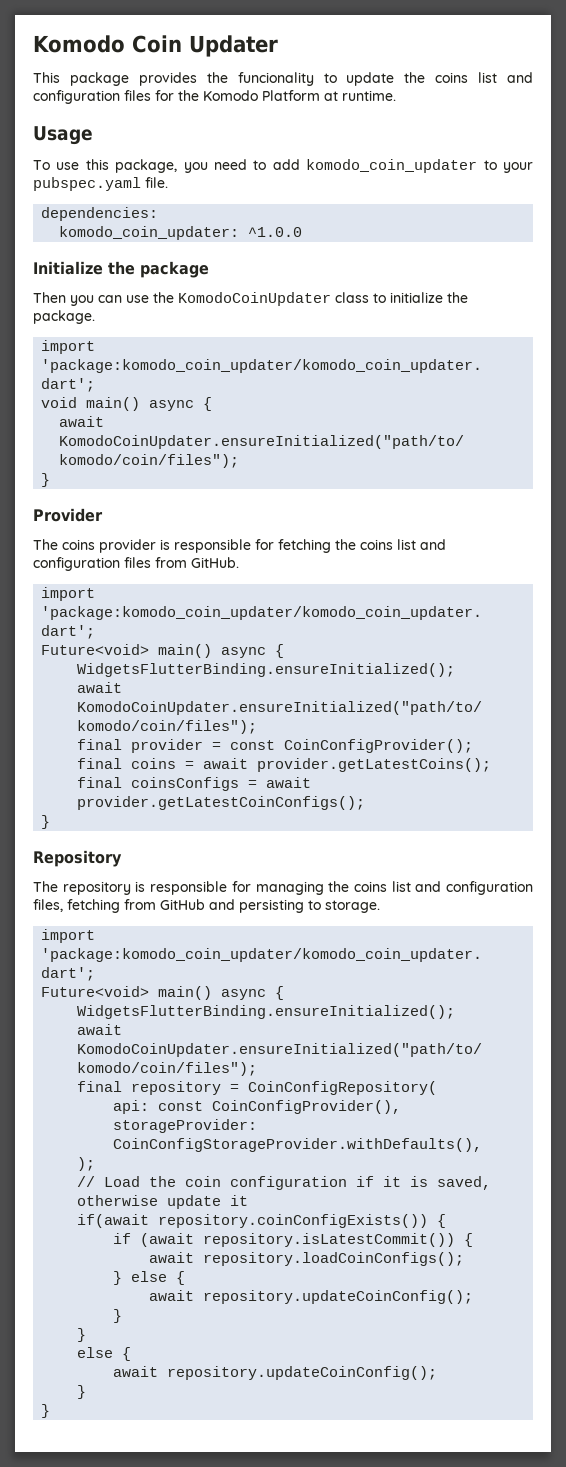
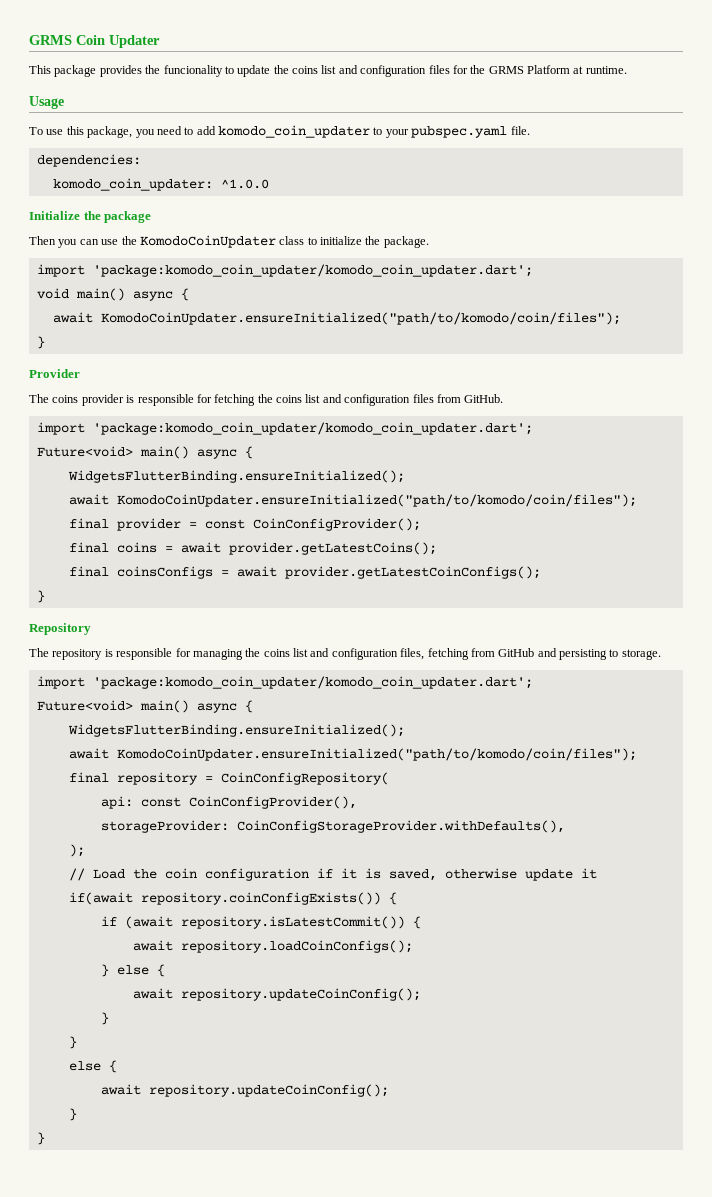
- Komodo Coin Updater
+ GRMS Coin Updater
- This package provides the funcionality to update the coins list and configuration files for the Komodo Platform at runtime.
+ This package provides the funcionality to update the coins list and configuration files for the GRMS Platform at runtime.

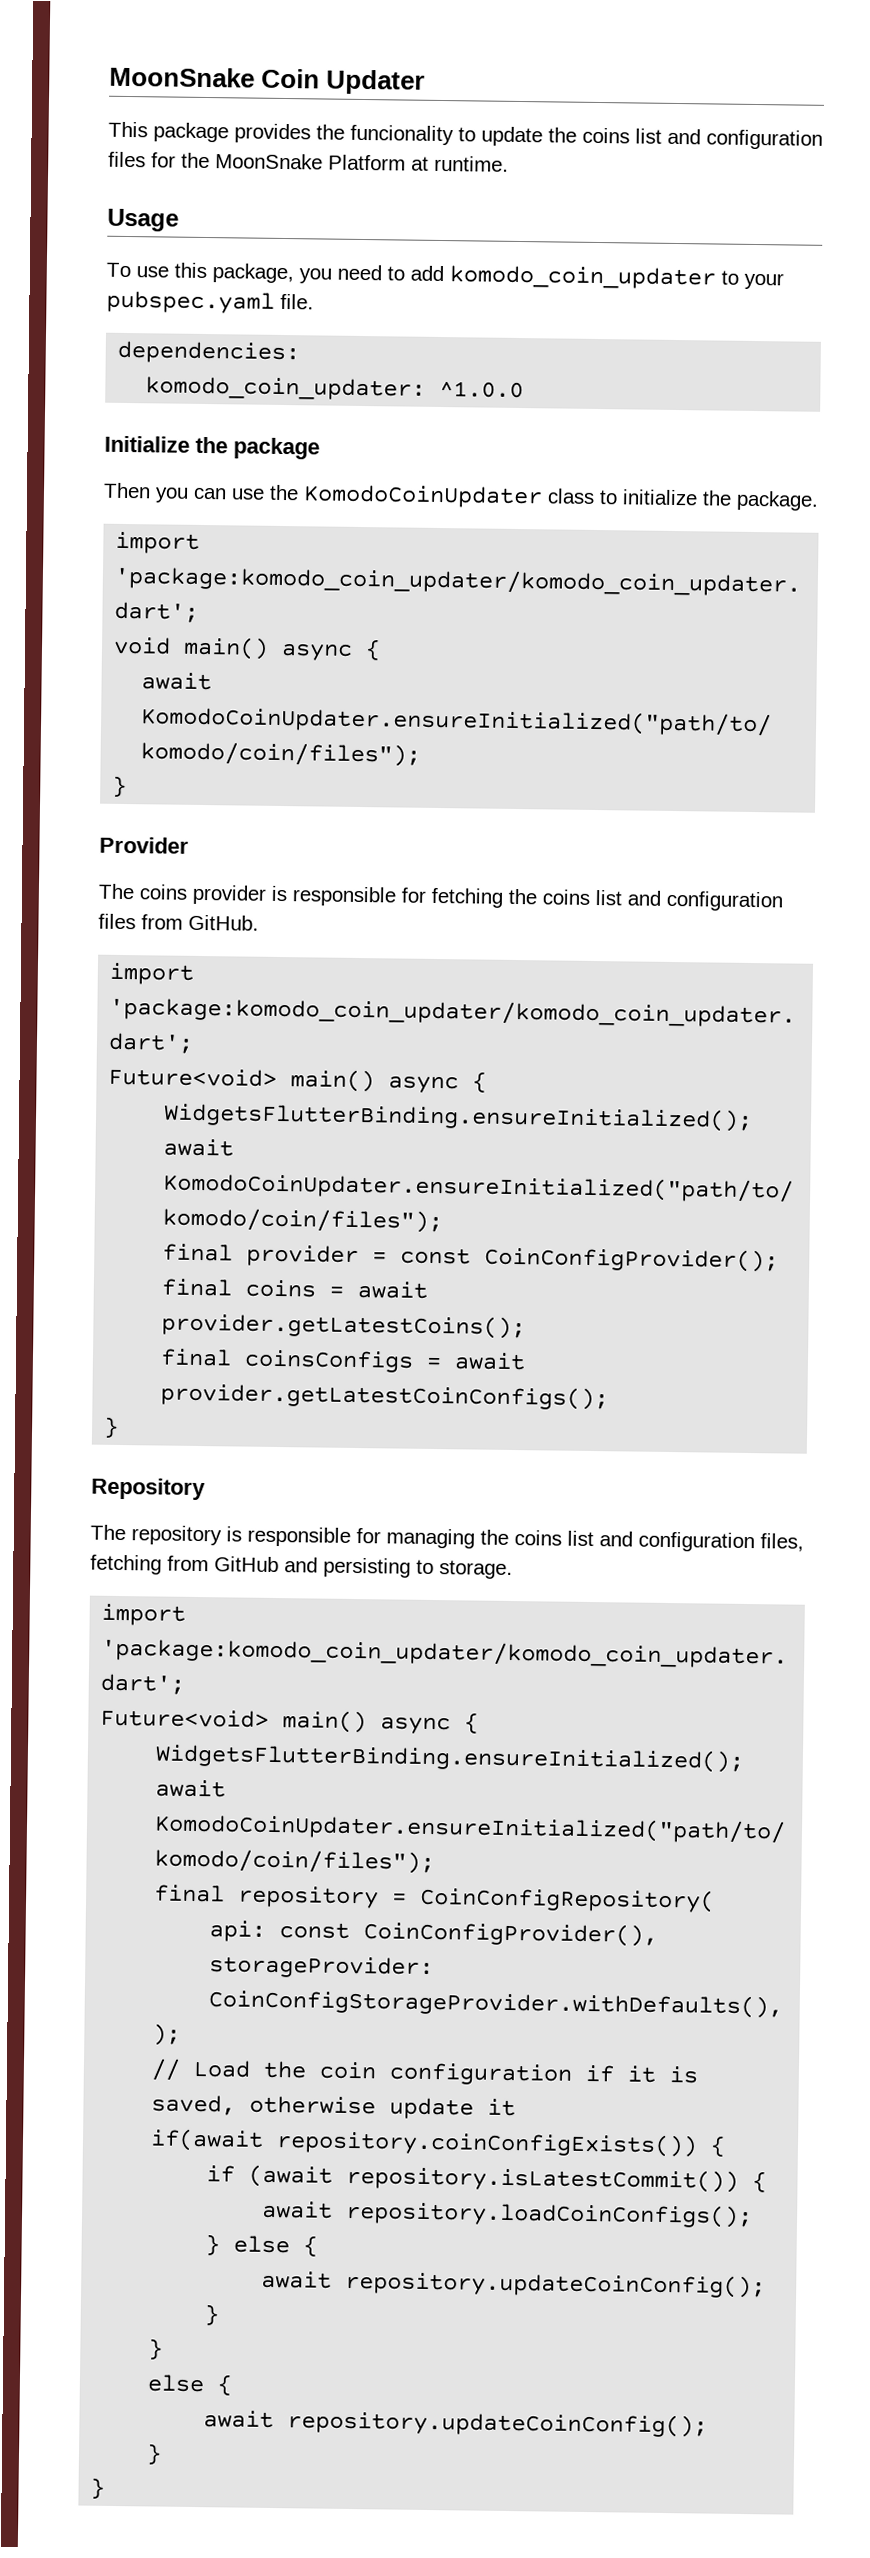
- GRMS Coin Updater
+ MoonSnake Coin Updater
- This package provides the funcionality to update the coins list and configuration files for the GRMS Platform at runtime.
+ This package provides the funcionality to update the coins list and configuration files for the MoonSnake Platform at runtime.

